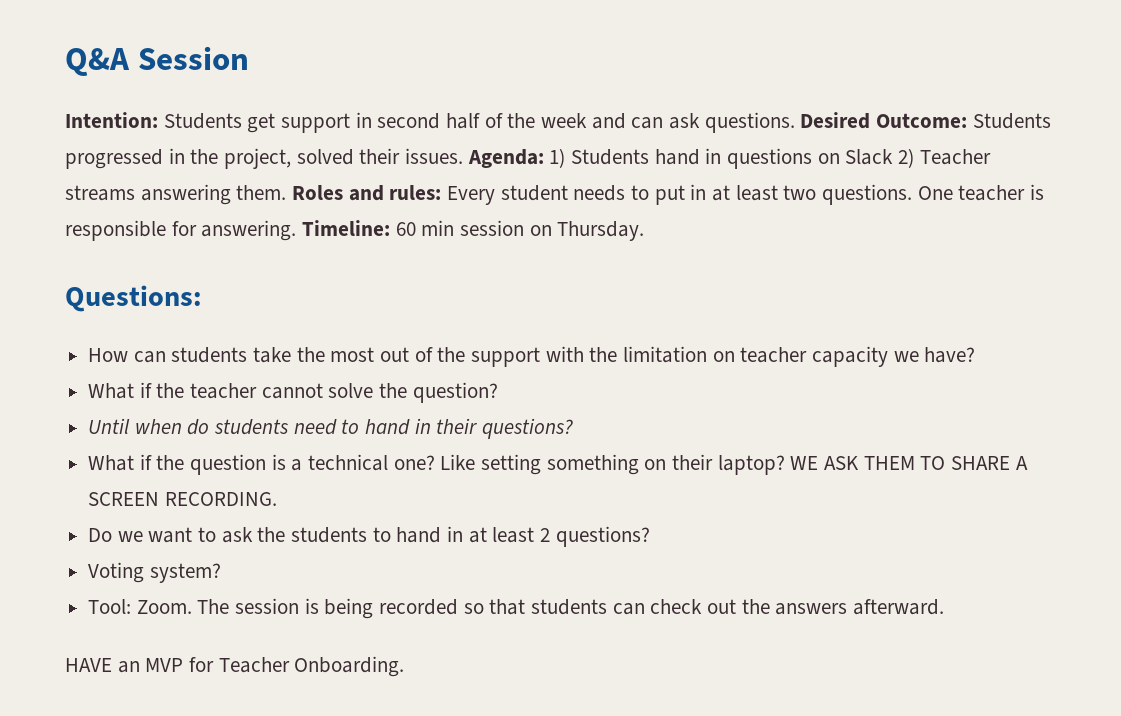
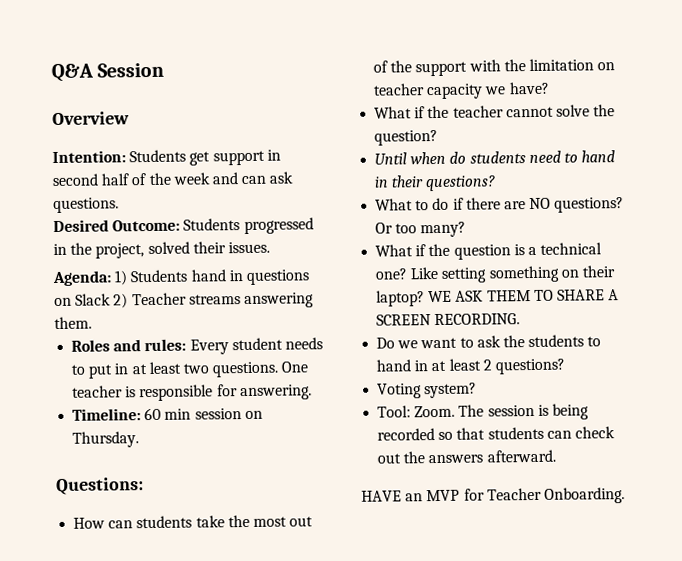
+ Overview
- Intention: Students get support in second half of the week and can ask questions. Desired Outcome: Students progressed in the project, solved their issues. Agenda: 1) Students hand in questions on Slack 2) Teacher streams answering them. Roles and rules: Every student needs to put in at least two questions.
+ Intention: Students get support in second half of the week and can ask questions.
+ Desired Outcome: Students progressed in the project, solved their issues.
+ Agenda: 1) Students hand in questions on Slack 2) Teacher streams answering them.
+ Roles and rules: Every student needs to put in at least two questions.
- One teacher is responsible for answering. Timeline: 60 min session on Thursday.
+ One teacher is responsible for answering.
+ Timeline: 60 min session on Thursday.
+ What to do if there are NO questions? Or too many?

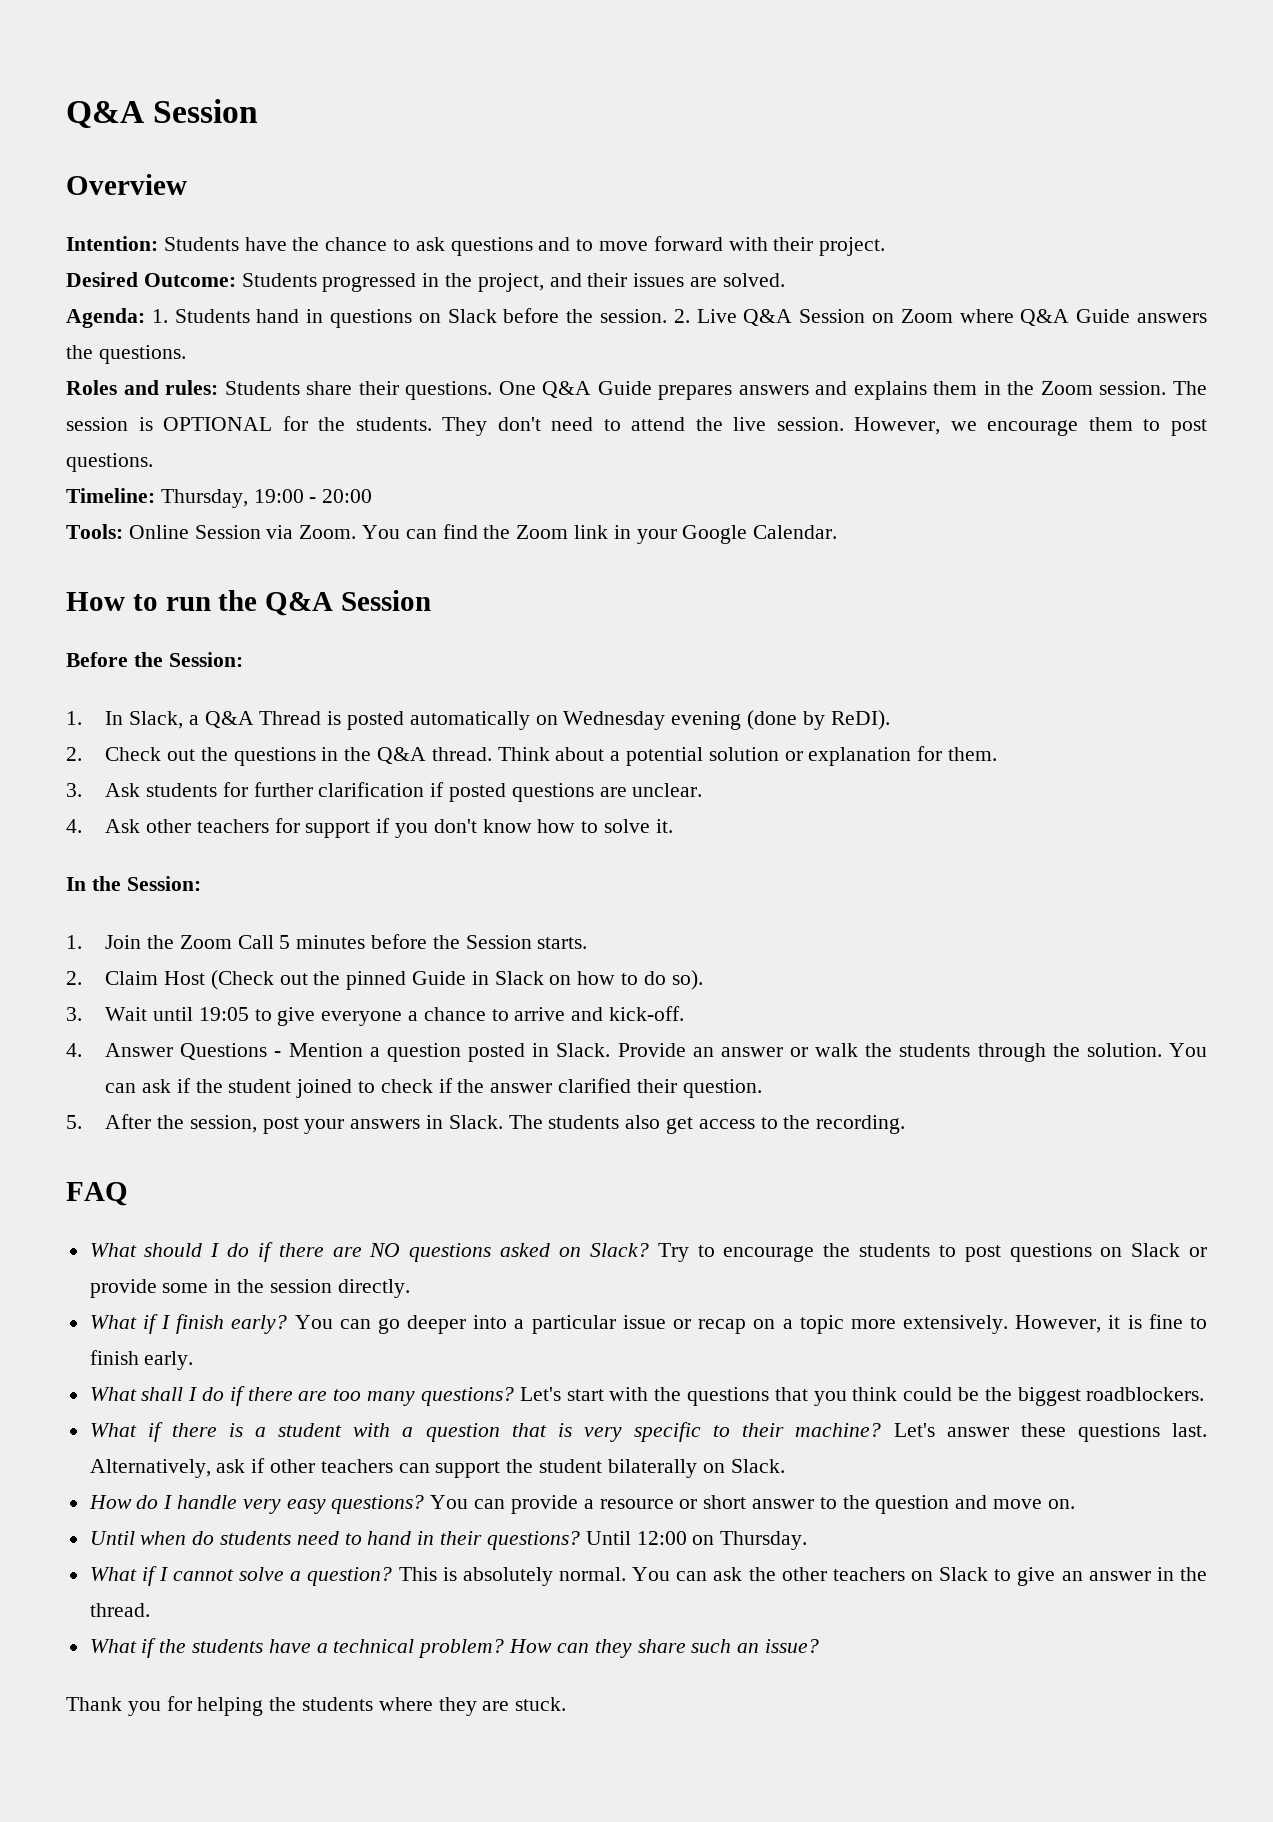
- Intention: Students get support in second half of the week and can ask questions.
+ Intention: Students have the chance to ask questions and to move forward with their project.
- Desired Outcome: Students progressed in the project, solved their issues.
+ Desired Outcome: Students progressed in the project, and their issues are solved.
- Agenda: 1) Students hand in questions on Slack 2) Teacher streams answering them.
- Roles and rules: Every student needs to put in at least two questions. One teacher is responsible for answering.
- Timeline: 60 min session on Thursday.
- Questions:
- How can students take the most out of the support with the limitation on teacher capacity we have?
- What if the teacher cannot solve the question?
+ Agenda: 1. Students hand in questions on Slack before the session. 2. Live Q&A Session on Zoom where Q&A Guide answers the questions.
+ Roles and rules: Students share their questions. One Q&A Guide prepares answers and explains them in the Zoom session. The session is OPTIONAL for the students. They don't need to attend the live session. However, we encourage them to post questions.
+ Timeline: Thursday, 19:00 - 20:00
+ Tools: Online Session via Zoom. You can find the Zoom link in your Google Calendar.
+ How to run the Q&A Session
+ Before the Session:
+ 1. In Slack, a Q&A Thread is posted automatically on Wednesday evening (done by ReDI).
+ 2. Check out the questions in the Q&A thread. Think about a potential solution or explanation for them.
+ 3. Ask students for further clarification if posted questions are unclear.
+ 4. Ask other teachers for support if you don't know how to solve it.
+ In the Session:
+ 1. Join the Zoom Call 5 minutes before the Session starts.
+ 2. Claim Host (Check out the pinned Guide in Slack on how to do so).
+ 3. Wait until 19:05 to give everyone a chance to arrive and kick-off.
+ 4. Answer Questions - Mention a question posted in Slack. Provide an answer or walk the students through the solution. You can ask if the student joined to check if the answer clarified their question.
+ 5. After the session, post your answers in Slack. The students also get access to the recording.
+ FAQ
+ What should I do if there are NO questions asked on Slack? Try to encourage the students to post questions on Slack or provide some in the session directly.
+ What if I finish early? You can go deeper into a particular issue or recap on a topic more extensively. However, it is fine to finish early.
+ What shall I do if there are too many questions? Let's start with the questions that you think could be the biggest roadblockers.
+ What if there is a student with a question that is very specific to their machine? Let's answer these questions last. Alternatively, ask if other teachers can support the student bilaterally on Slack.
+ How do I handle very easy questions? You can provide a resource or short answer to the question and move on.
- Until when do students need to hand in their questions?
- What to do if there are NO questions? Or too many?
- What if the question is a technical one? Like setting something on their laptop? WE ASK THEM TO SHARE A SCREEN RECORDING.
- Do we want to ask the students to hand in at least 2 questions?
- Voting system?
- Tool: Zoom. The session is being recorded so that students can check out the answers afterward.
- HAVE an MVP for Teacher Onboarding.
+ Until when do students need to hand in their questions? Until 12:00 on Thursday.
+ What if I cannot solve a question? This is absolutely normal. You can ask the other teachers on Slack to give an answer in the thread.
+ What if the students have a technical problem? How can they share such an issue?
+ Thank you for helping the students where they are stuck.

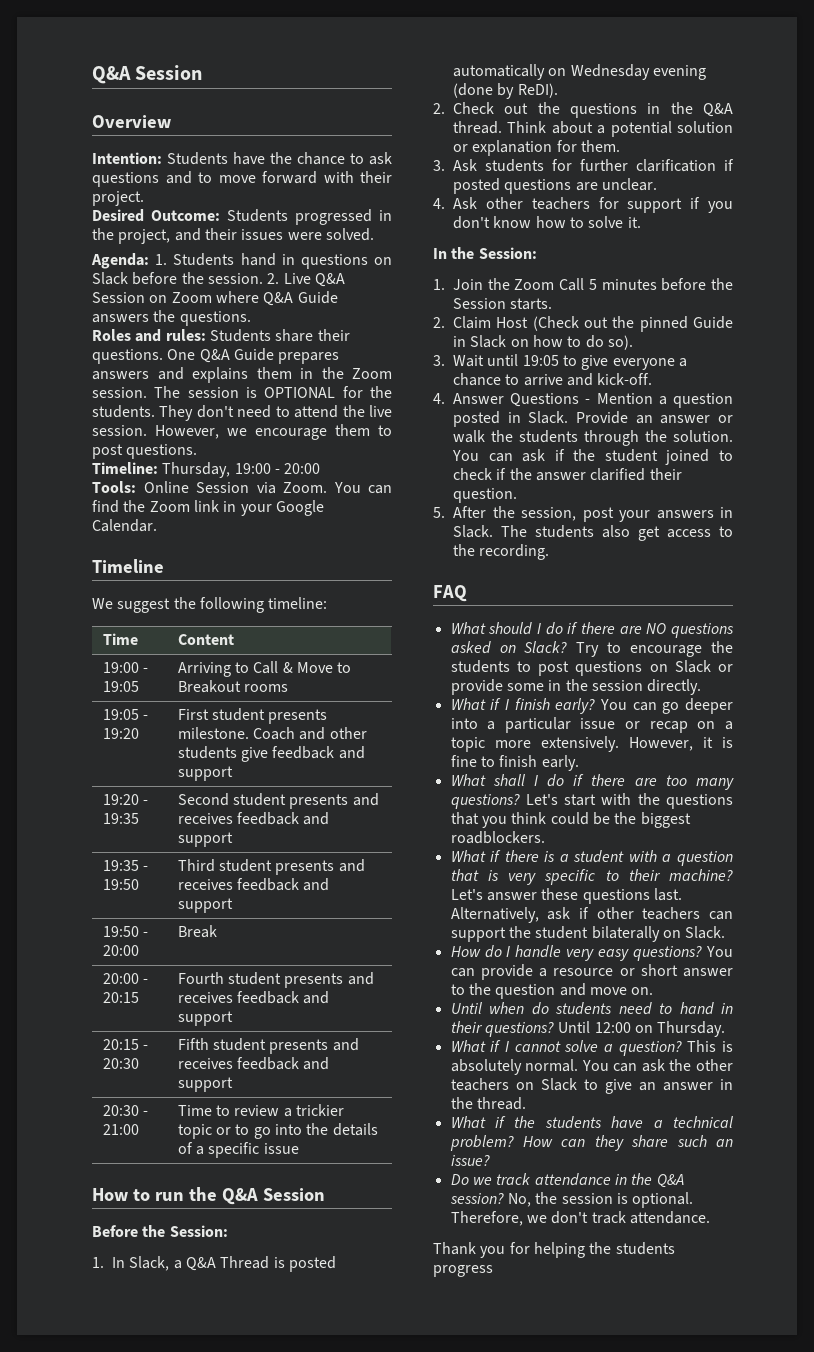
- Desired Outcome: Students progressed in the project, and their issues are solved.
+ Desired Outcome: Students progressed in the project, and their issues were solved.
+ Timeline
+ We suggest the following timeline:
+ Time | Content
+ 19:00 - 19:05 | Arriving to Call & Move to Breakout rooms
+ 19:05 - 19:20 | First student presents milestone. Coach and other students give feedback and support
+ 19:20 - 19:35 | Second student presents and receives feedback and support
+ 19:35 - 19:50 | Third student presents and receives feedback and support
+ 19:50 - 20:00 | Break
+ 20:00 - 20:15 | Fourth student presents and receives feedback and support
+ 20:15 - 20:30 | Fifth student presents and receives feedback and support
+ 20:30 - 21:00 | Time to review a trickier topic or to go into the details of a specific issue
+ Do we track attendance in the Q&A session? No, the session is optional. Therefore, we don't track attendance.
- Thank you for helping the students where they are stuck.
+ Thank you for helping the students progress

